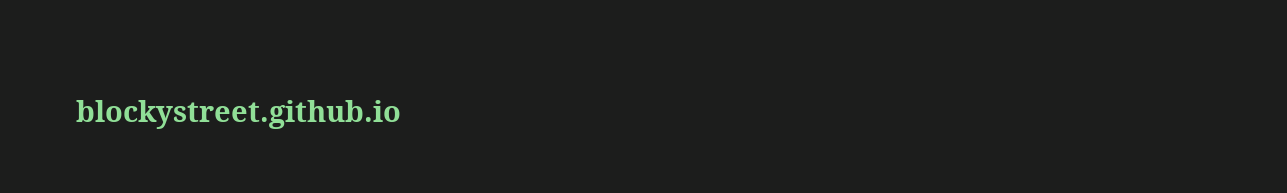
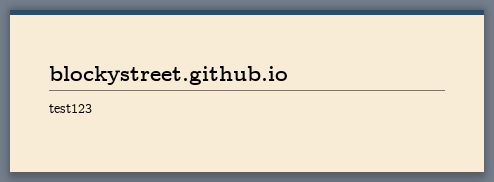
+ test123

